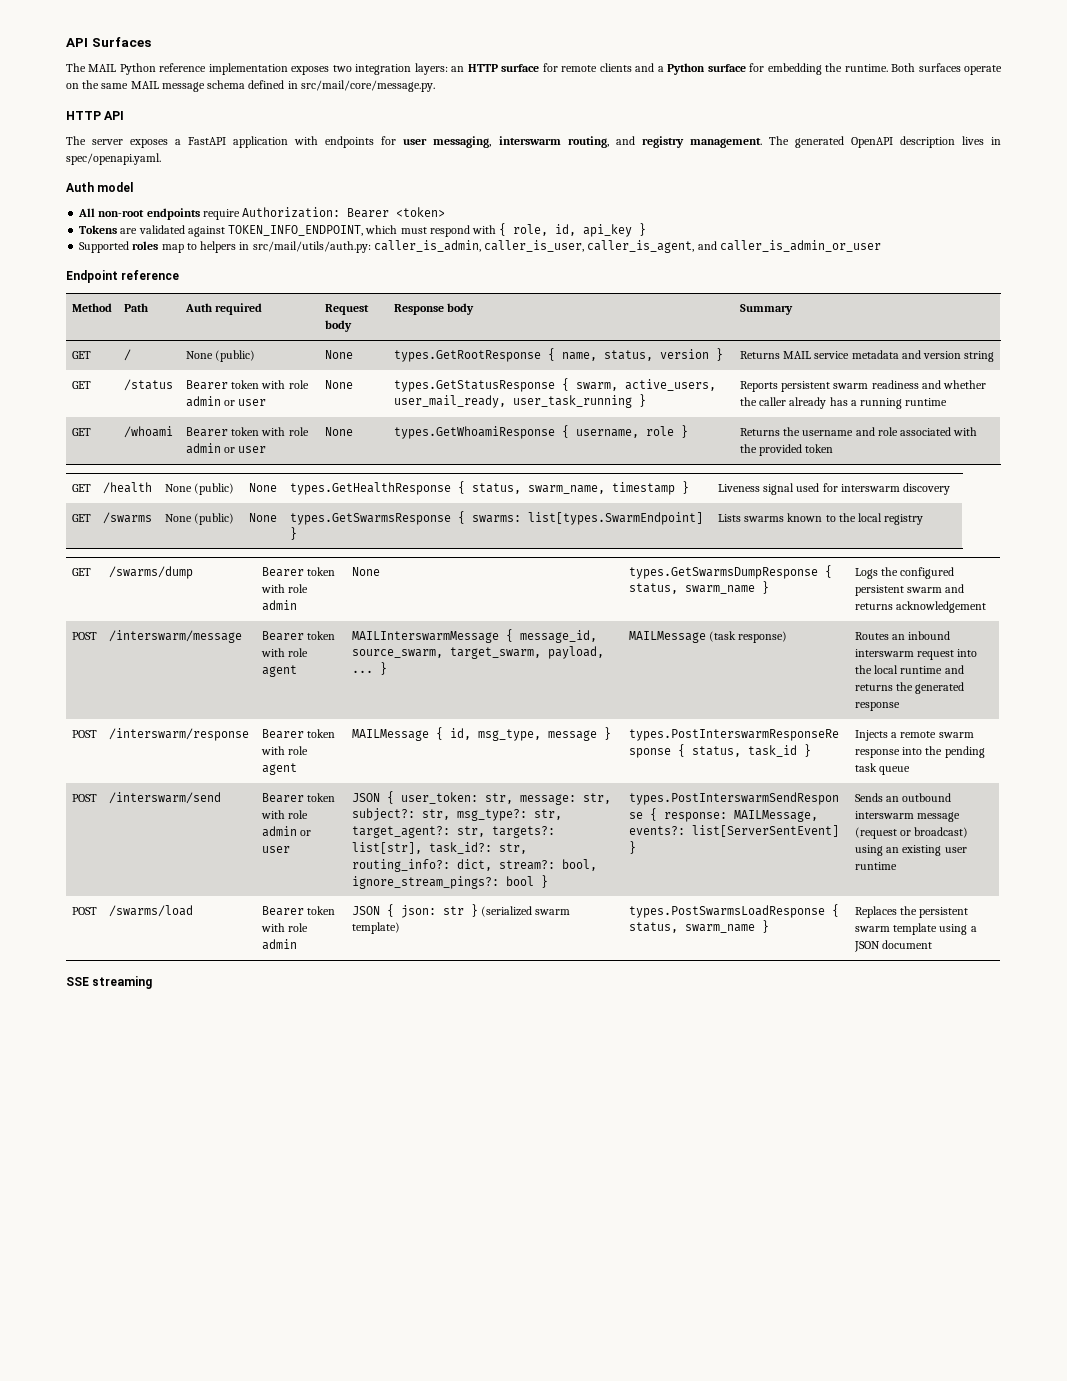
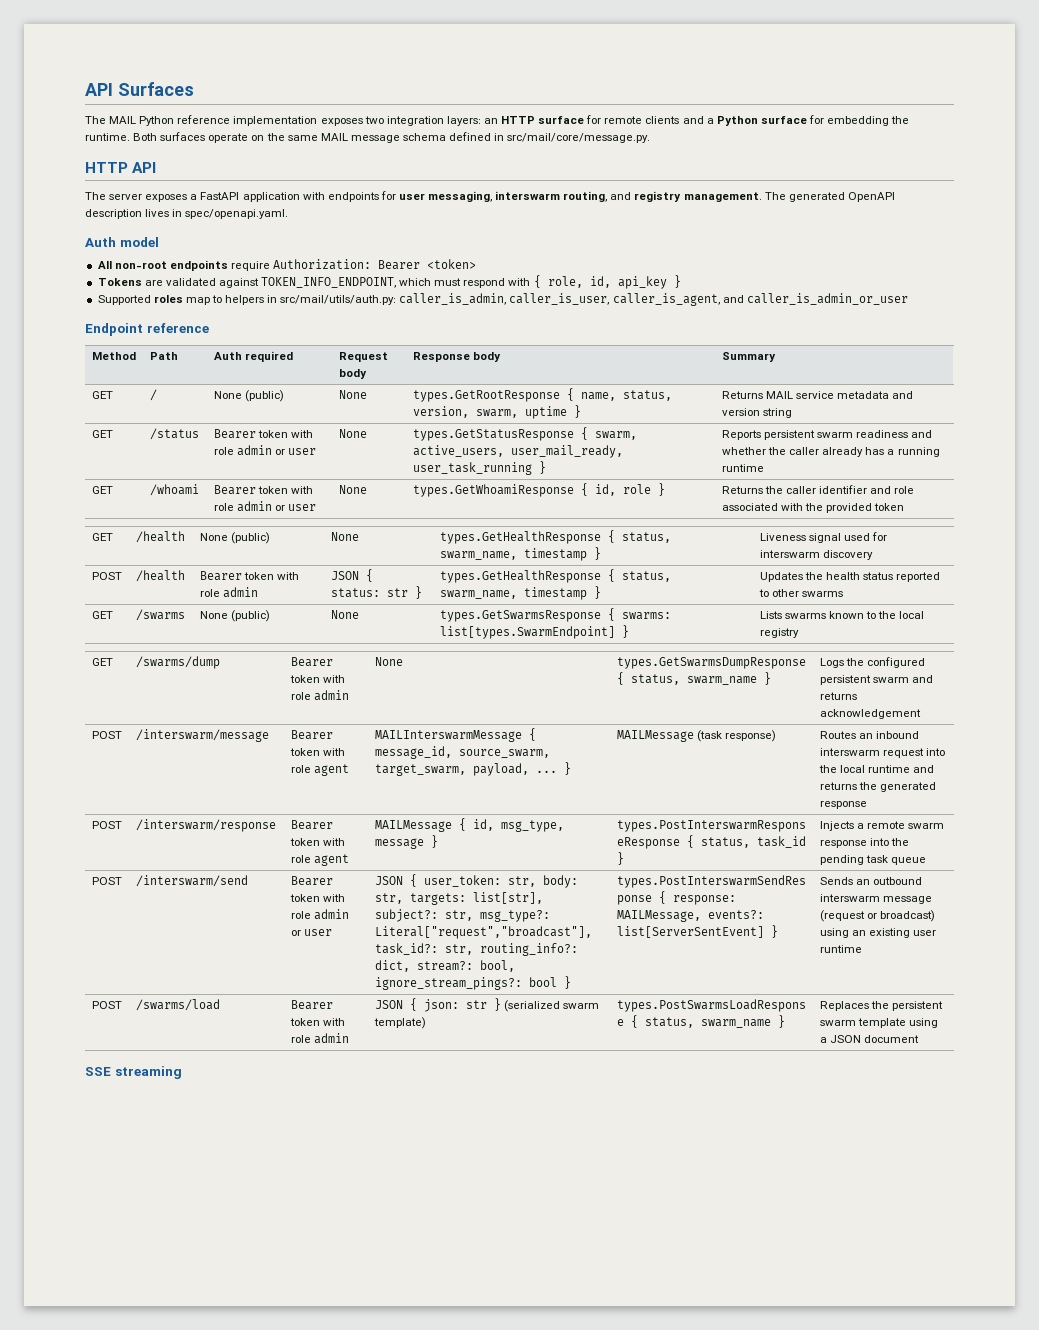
- GET | / | None (public) | None | types.GetRootResponse { name, status, version } | Returns MAIL service metadata and version string
+ GET | / | None (public) | None | types.GetRootResponse { name, status, version, swarm, uptime } | Returns MAIL service metadata and version string
- GET | /whoami | Bearer token with role admin or user | None | types.GetWhoamiResponse { username, role } | Returns the username and role associated with the provided token
+ GET | /whoami | Bearer token with role admin or user | None | types.GetWhoamiResponse { id, role } | Returns the caller identifier and role associated with the provided token
+ POST | /health | Bearer token with role admin | JSON { status: str } | types.GetHealthResponse { status, swarm_name, timestamp } | Updates the health status reported to other swarms
- JSON { user_token: str, message: str, subject?: str, msg_type?: str, target_agent?: str, targets?: list[str], task_id?: str, routing_info?: dict, stream?: bool, ignore_stream_pings?: bool }
+ JSON { user_token: str, body: str, targets: list[str], subject?: str, msg_type?: Literal["request","broadcast"], task_id?: str, routing_info?: dict, stream?: bool, ignore_stream_pings?: bool }

